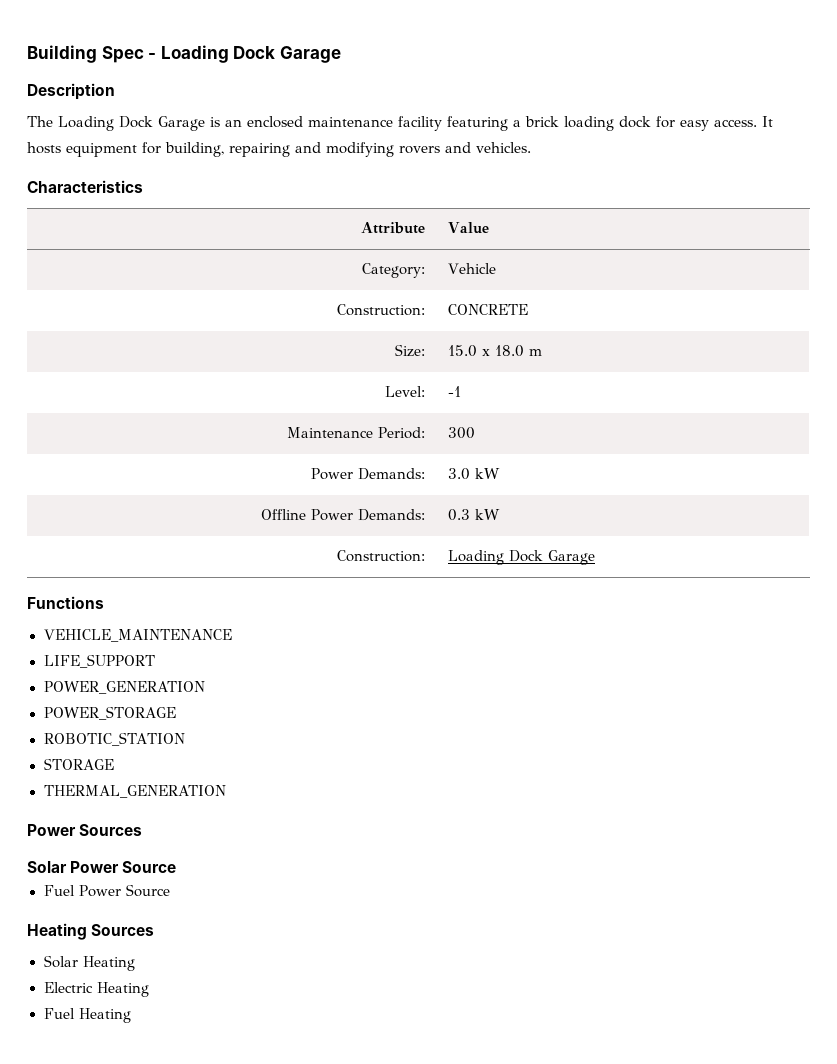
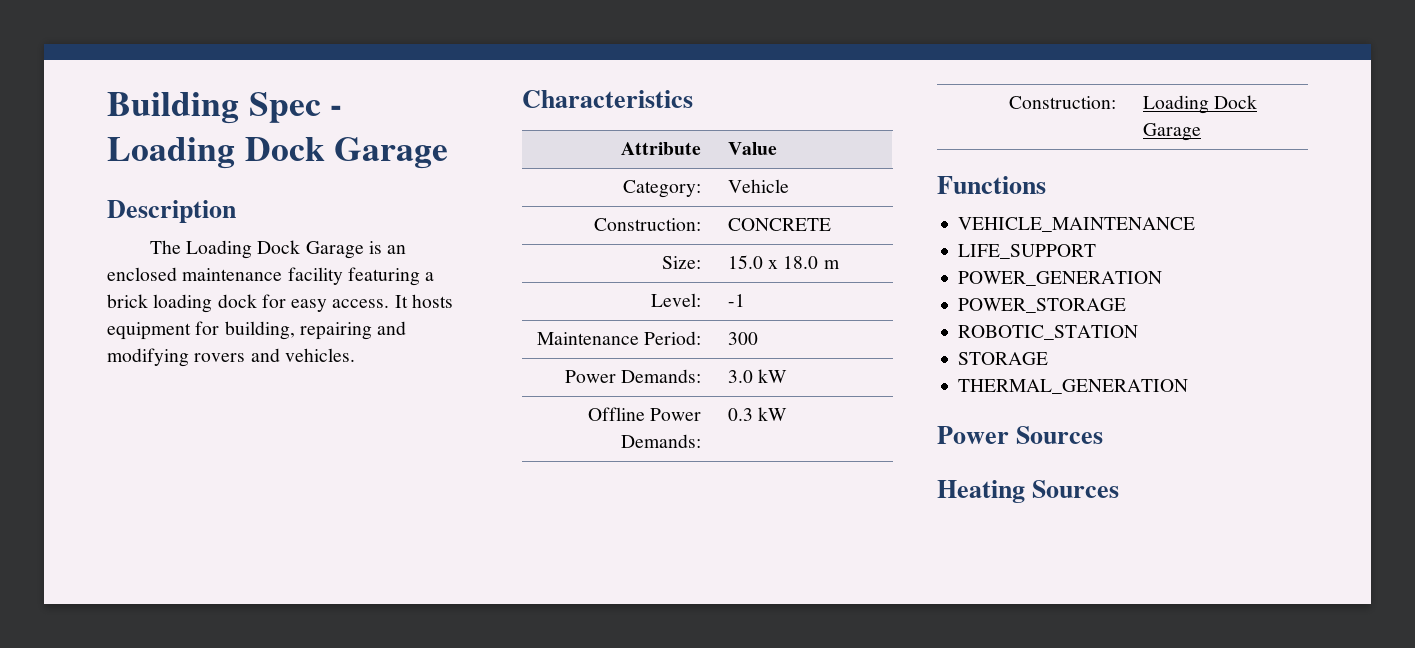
- Solar Power Source
- Fuel Power Source
  Heating Sources
- Solar Heating
- Electric Heating
- Fuel Heating

